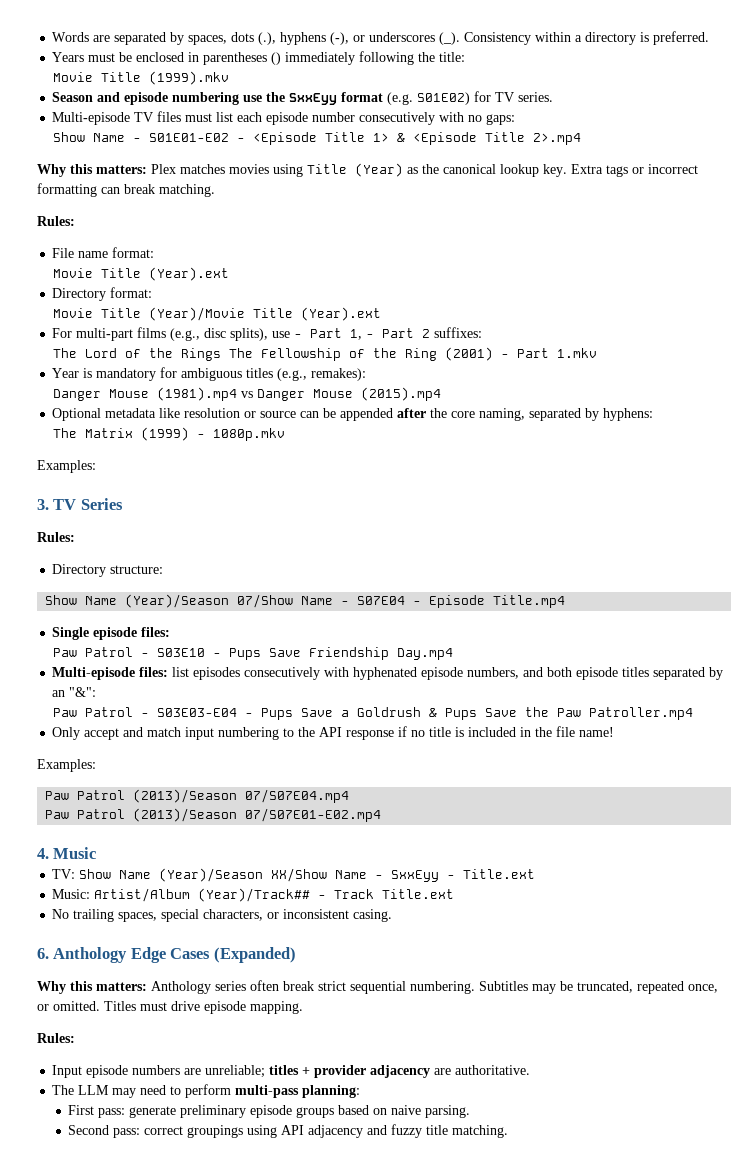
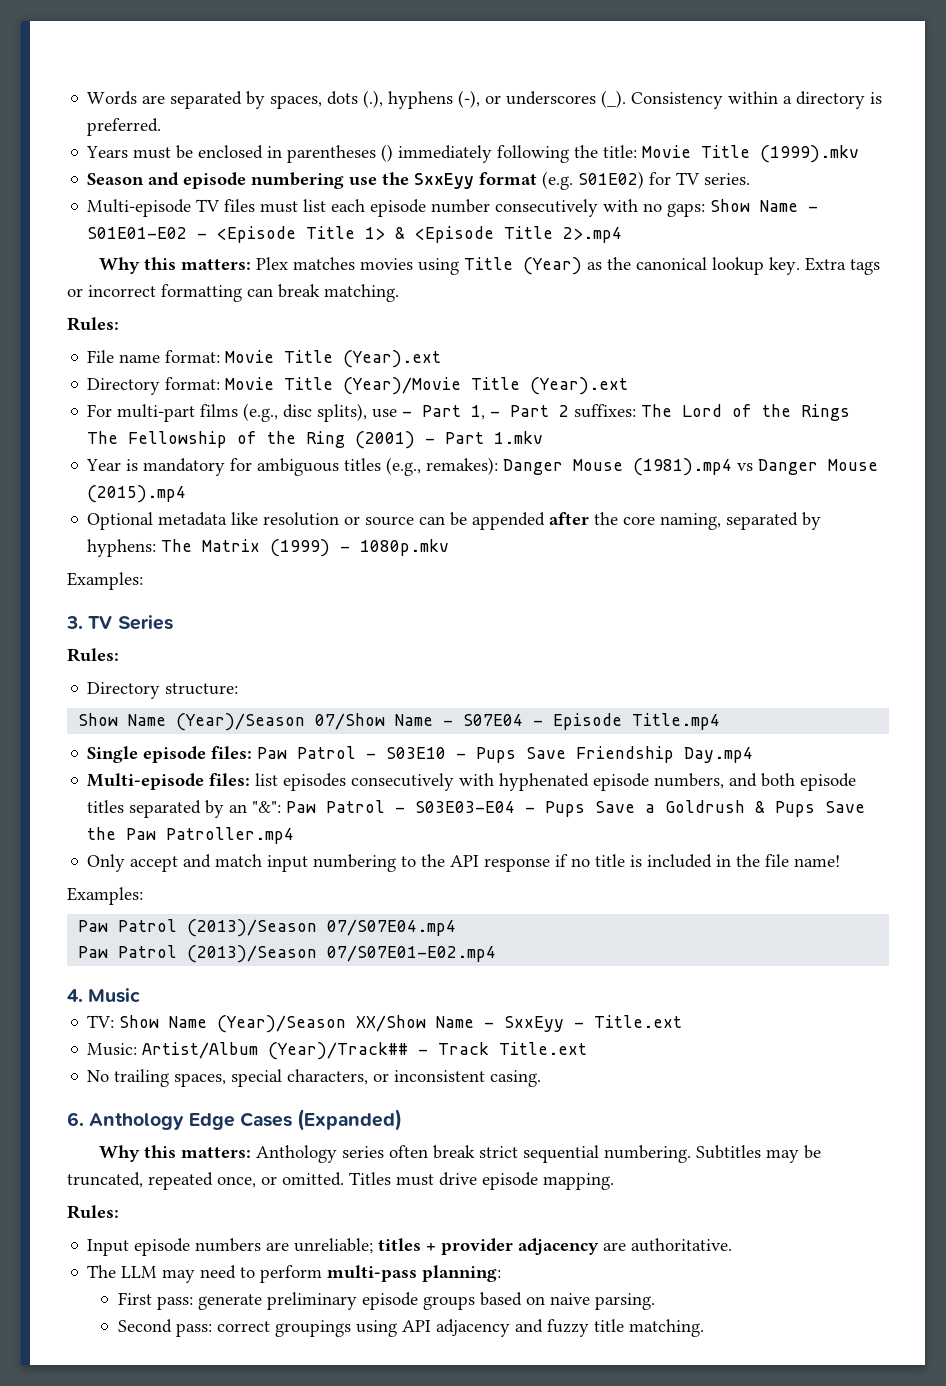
- Years must be enclosed in parentheses () immediately following the title:
- Movie Title (1999).mkv
+ Years must be enclosed in parentheses () immediately following the title: Movie Title (1999).mkv
- Multi‑episode TV files must list each episode number consecutively with no gaps:
- Show Name - S01E01-E02 - <Episode Title 1> & <Episode Title 2>.mp4
+ Multi‑episode TV files must list each episode number consecutively with no gaps: Show Name - S01E01-E02 - <Episode Title 1> & <Episode Title 2>.mp4
- File name format:
- Movie Title (Year).ext
+ File name format: Movie Title (Year).ext
- Directory format:
- Movie Title (Year)/Movie Title (Year).ext
+ Directory format: Movie Title (Year)/Movie Title (Year).ext
- For multi‑part films (e.g., disc splits), use - Part 1, - Part 2 suffixes:
- The Lord of the Rings The Fellowship of the Ring (2001) - Part 1.mkv
+ For multi‑part films (e.g., disc splits), use - Part 1, - Part 2 suffixes: The Lord of the Rings The Fellowship of the Ring (2001) - Part 1.mkv
- Year is mandatory for ambiguous titles (e.g., remakes):
- Danger Mouse (1981).mp4 vs Danger Mouse (2015).mp4
+ Year is mandatory for ambiguous titles (e.g., remakes): Danger Mouse (1981).mp4 vs Danger Mouse (2015).mp4
- Optional metadata like resolution or source can be appended after the core naming, separated by hyphens:
- The Matrix (1999) - 1080p.mkv
+ Optional metadata like resolution or source can be appended after the core naming, separated by hyphens: The Matrix (1999) - 1080p.mkv
- Single episode files:
- Paw Patrol - S03E10 - Pups Save Friendship Day.mp4
+ Single episode files: Paw Patrol - S03E10 - Pups Save Friendship Day.mp4
- Multi‑episode files: list episodes consecutively with hyphenated episode numbers, and both episode titles separated by an "&":
- Paw Patrol - S03E03-E04 - Pups Save a Goldrush & Pups Save the Paw Patroller.mp4
+ Multi‑episode files: list episodes consecutively with hyphenated episode numbers, and both episode titles separated by an "&": Paw Patrol - S03E03-E04 - Pups Save a Goldrush & Pups Save the Paw Patroller.mp4

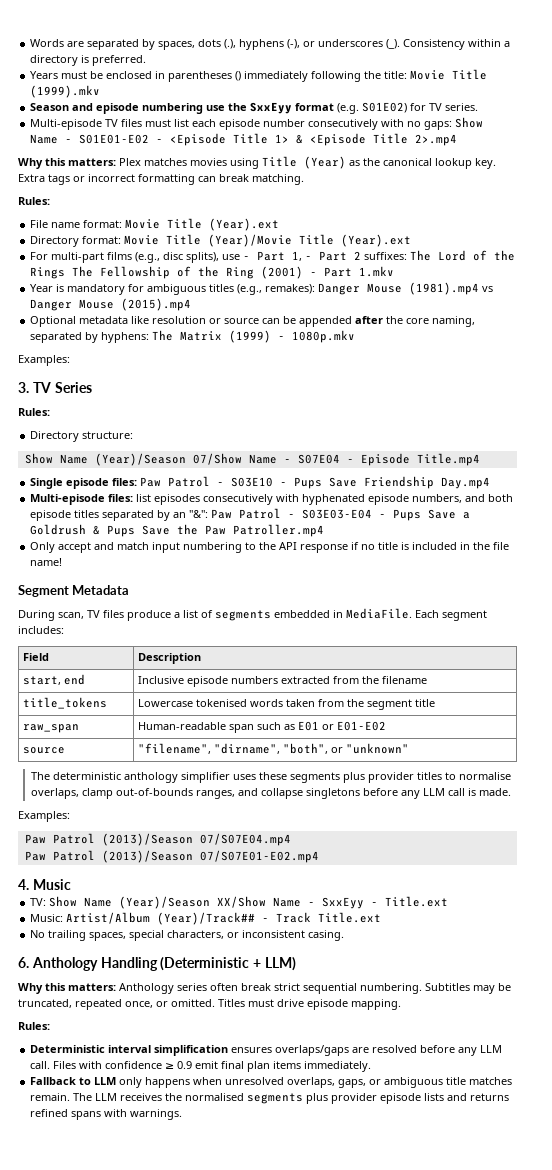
+ Segment Metadata
+ During scan, TV files produce a list of segments embedded in MediaFile. Each segment includes:
+ Field | Description
+ start, end | Inclusive episode numbers extracted from the filename
+ title_tokens | Lowercase tokenised words taken from the segment title
+ raw_span | Human-readable span such as E01 or E01-E02
+ source | "filename", "dirname", "both", or "unknown"
+ The deterministic anthology simplifier uses these segments plus provider titles to normalise overlaps, clamp out-of-bounds ranges, and collapse singletons before any LLM call is made.
- 6. Anthology Edge Cases (Expanded)
+ 6. Anthology Handling (Deterministic + LLM)
- Input episode numbers are unreliable; titles + provider adjacency are authoritative.
- The LLM may need to perform multi‑pass planning:
- First pass: generate preliminary episode groups based on naive parsing.
- Second pass: correct groupings using API adjacency and fuzzy title matching.
+ Deterministic interval simplification ensures overlaps/gaps are resolved before any LLM call. Files with confidence ≥ 0.9 emit final plan items immediately.
+ Fallback to LLM only happens when unresolved overlaps, gaps, or ambiguous title matches remain. The LLM receives the normalised segments plus provider episode lists and returns refined spans with warnings.

